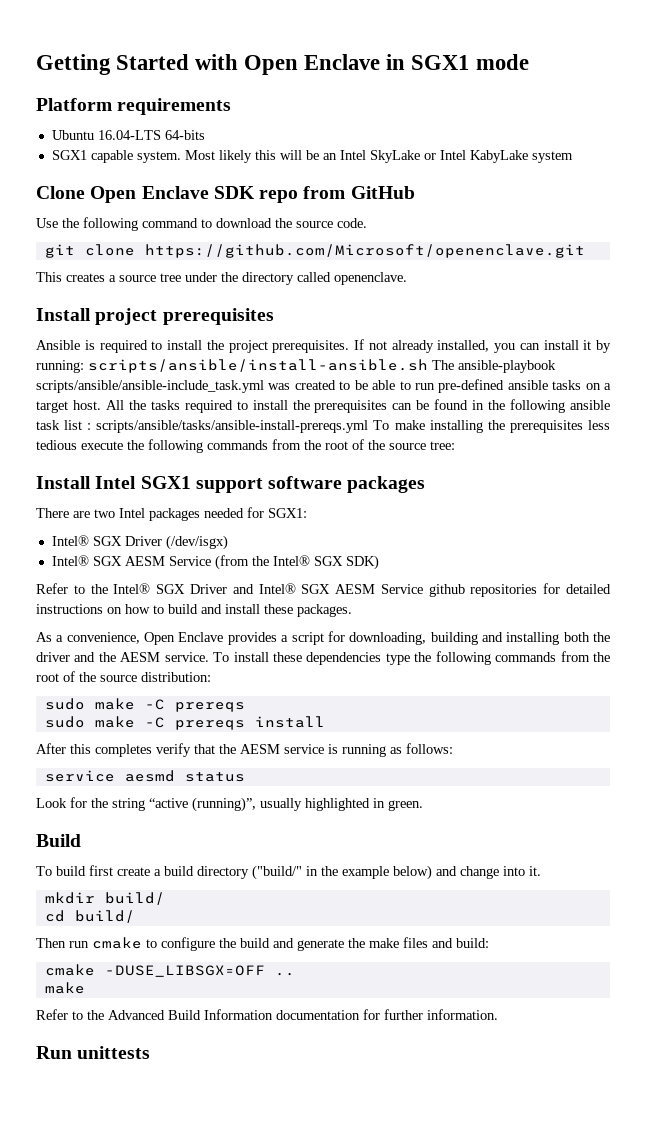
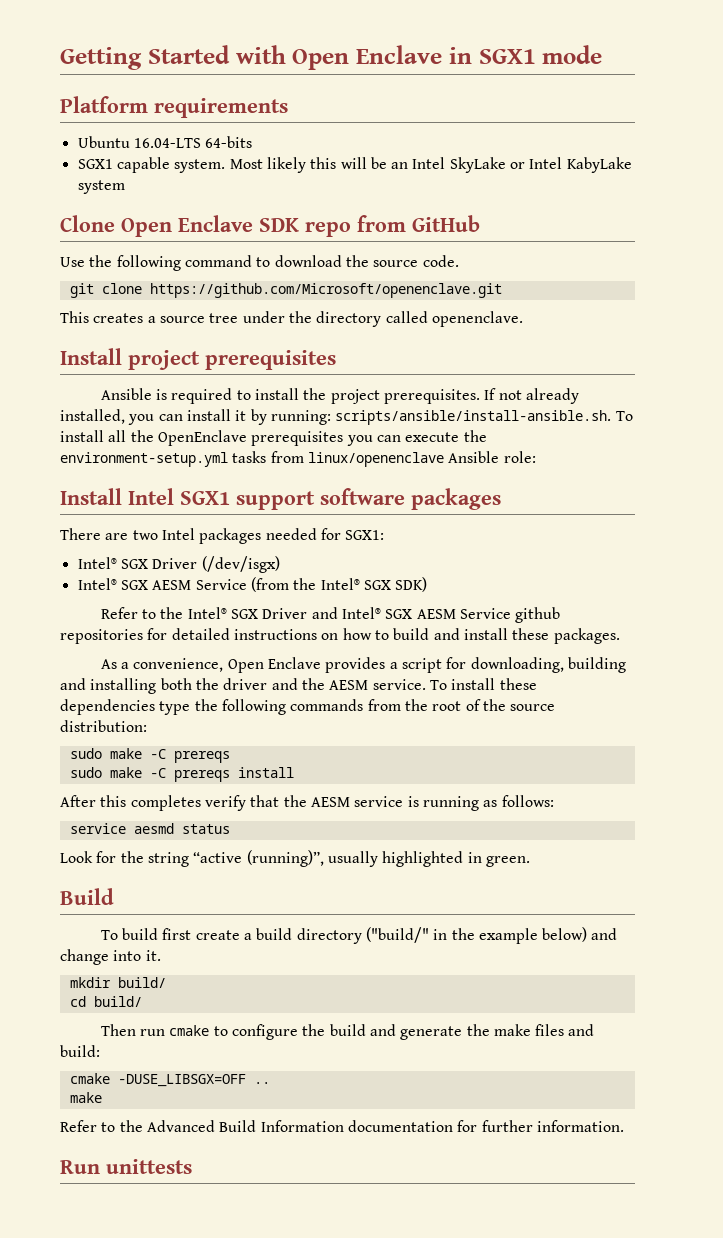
- If not already installed, you can install it by running: scripts/ansible/install-ansible.sh The ansible-playbook scripts/ansible/ansible-include_task.yml was created to be able to run pre-defined ansible tasks on a target host. All the tasks required to install the prerequisites can be found in the following ansible task list : scripts/ansible/tasks/ansible-install-prereqs.yml To make installing the prerequisites less tedious execute the following commands from the root of the source tree:
+ If not already installed, you can install it by running: scripts/ansible/install-ansible.sh. To install all the OpenEnclave prerequisites you can execute the environment-setup.yml tasks from linux/openenclave Ansible role:

